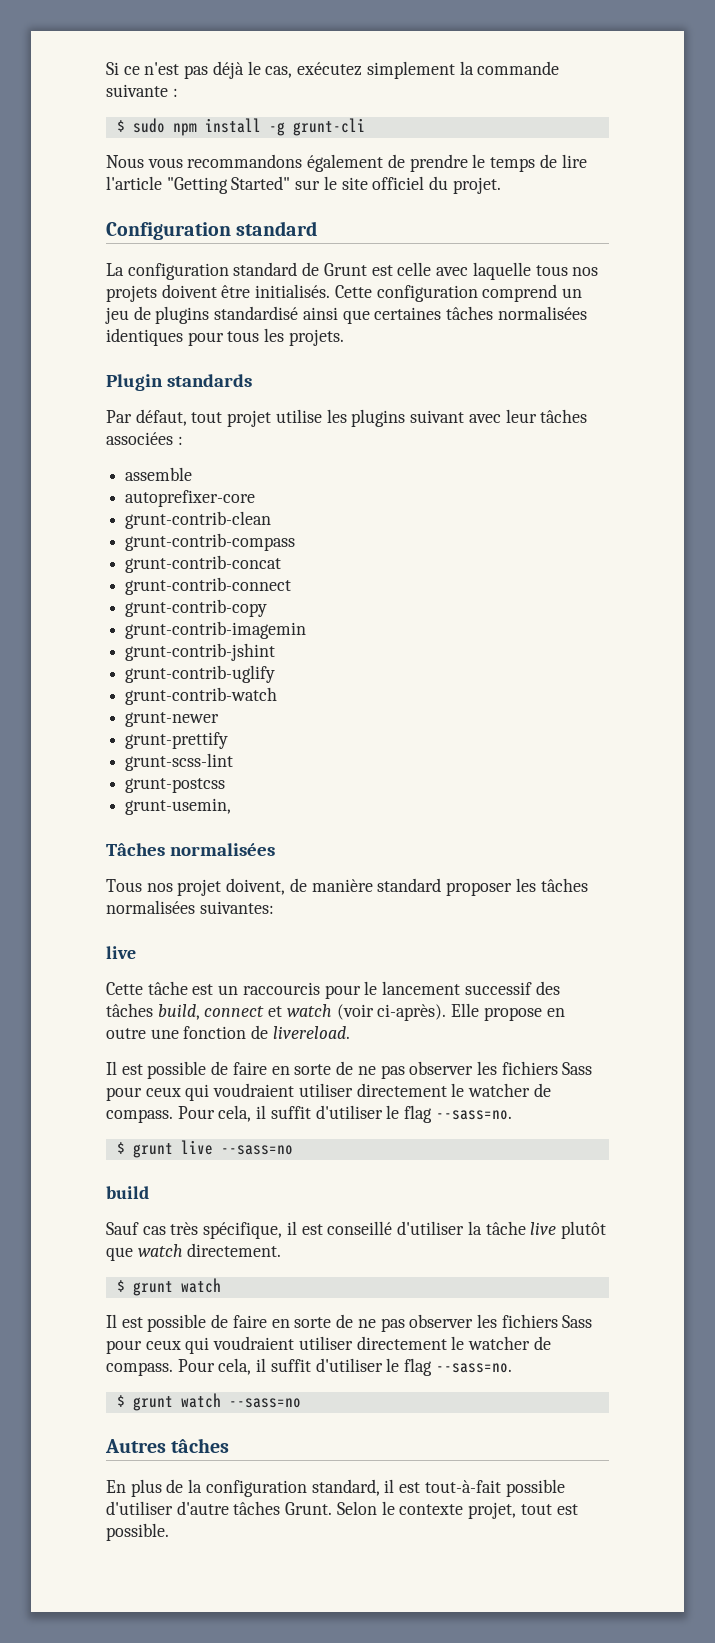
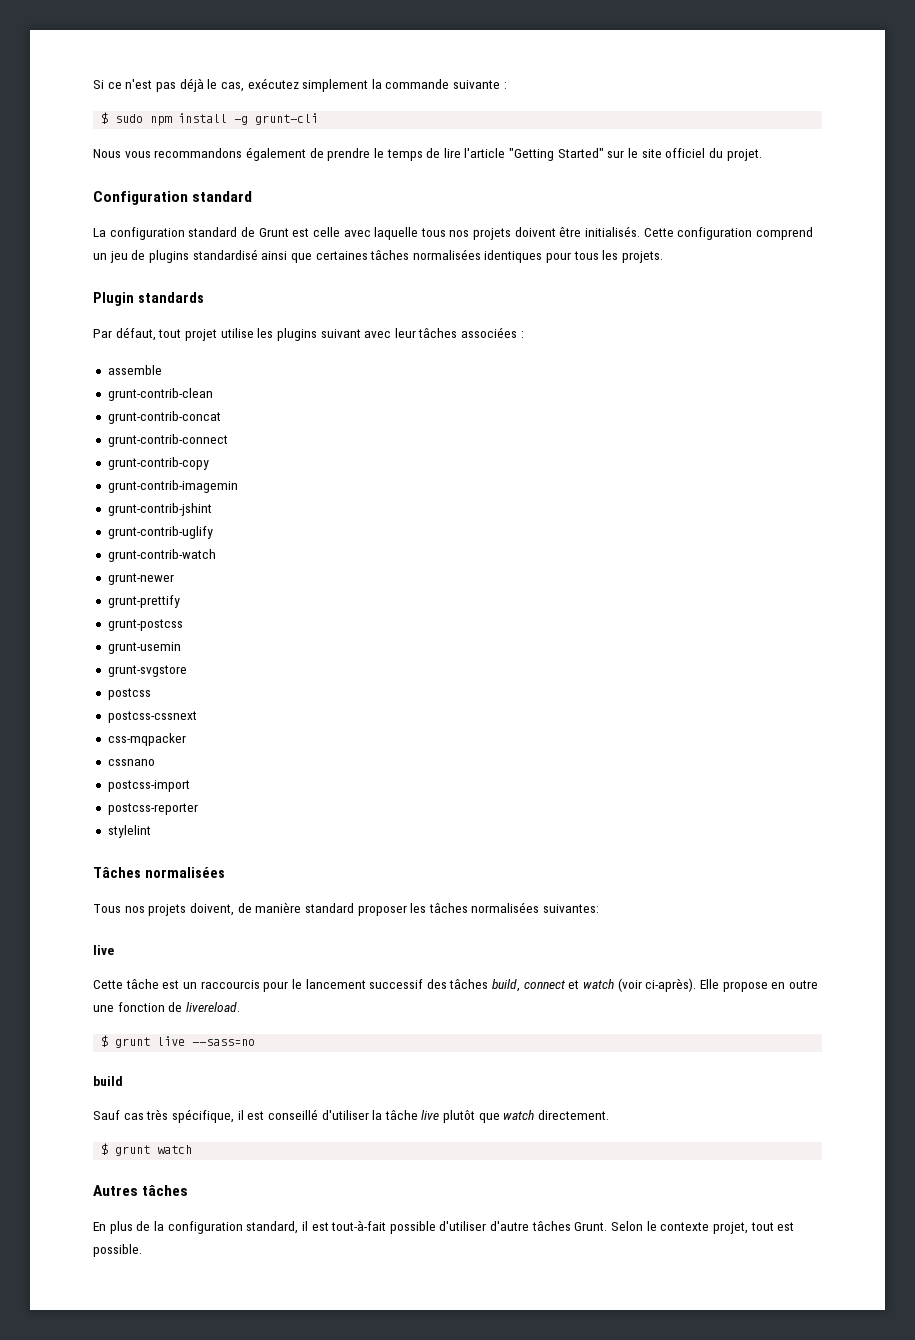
- autoprefixer-core
- grunt-contrib-compass
- grunt-scss-lint
- grunt-usemin,
+ grunt-usemin
+ grunt-svgstore
+ postcss
+ postcss-cssnext
+ css-mqpacker
+ cssnano
+ postcss-import
+ postcss-reporter
+ stylelint
- Tous nos projet doivent, de manière standard proposer les tâches normalisées suivantes:
+ Tous nos projets doivent, de manière standard proposer les tâches normalisées suivantes:
  Elle propose en outre une fonction de livereload.
- Il est possible de faire en sorte de ne pas observer les fichiers Sass pour ceux qui voudraient utiliser directement le watcher de compass. Pour cela, il suffit d'utiliser le flag --sass=no.
  Sauf cas très spécifique, il est conseillé d'utiliser la tâche live plutôt que watch directement.
  $ grunt watch
- Il est possible de faire en sorte de ne pas observer les fichiers Sass pour ceux qui voudraient utiliser directement le watcher de compass. Pour cela, il suffit d'utiliser le flag --sass=no.
- $ grunt watch --sass=no

